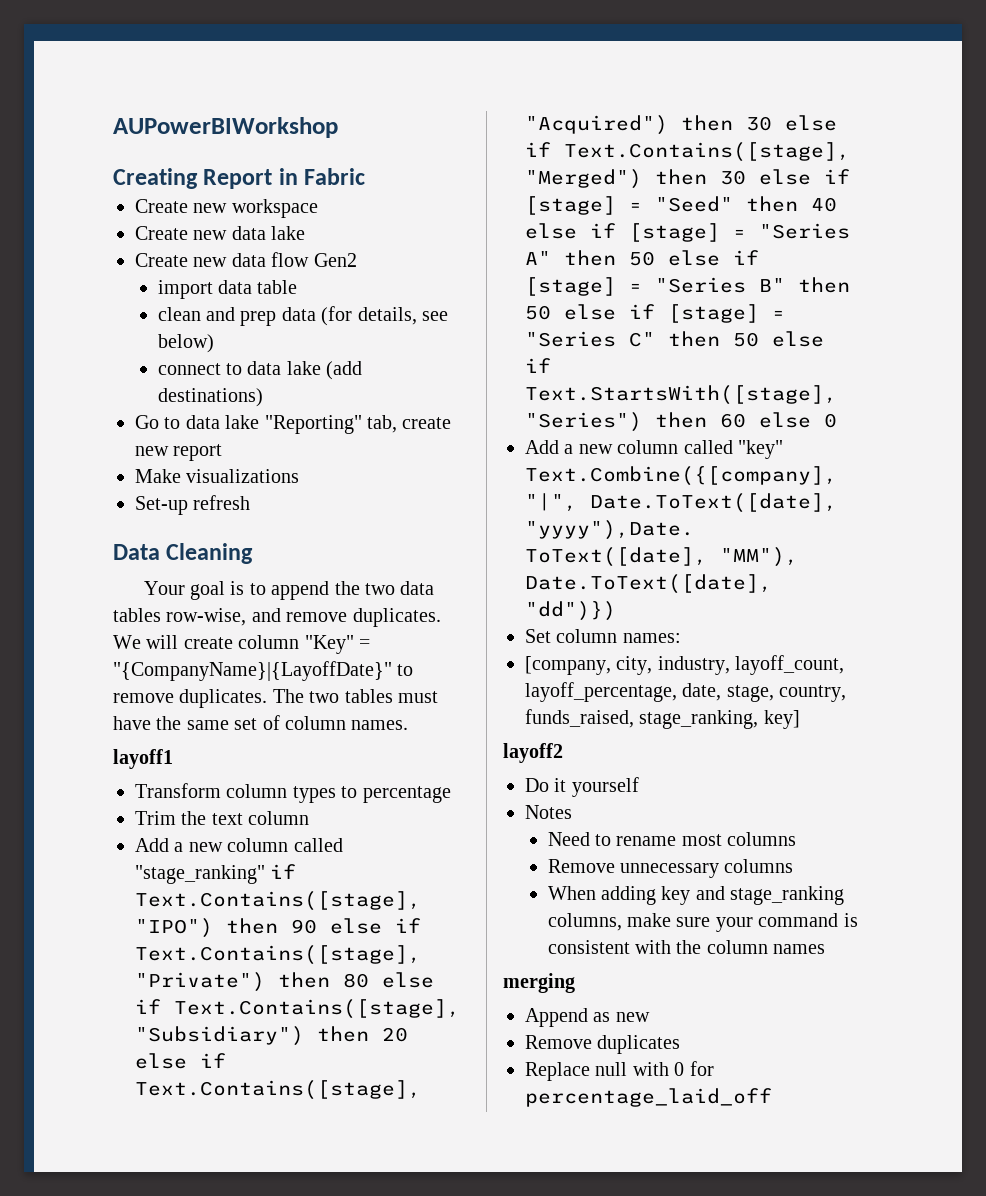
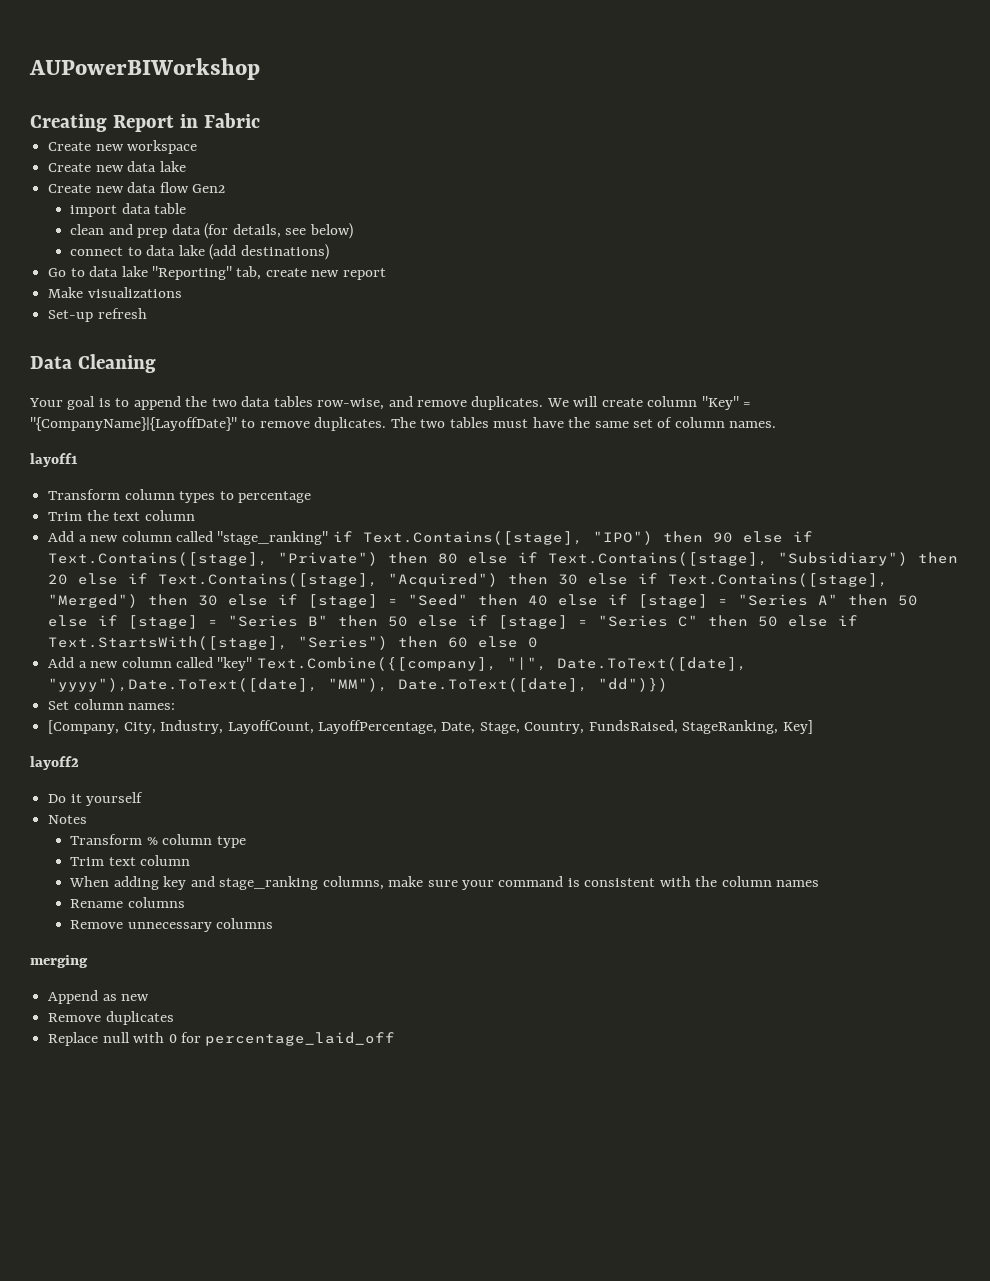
- [company, city, industry, layoff_count, layoff_percentage, date, stage, country, funds_raised, stage_ranking, key]
+ [Company, City, Industry, LayoffCount, LayoffPercentage, Date, Stage, Country, FundsRaised, StageRanking, Key]
- Need to rename most columns
- Remove unnecessary columns
+ Transform % column type
+ Trim text column
+ Rename columns
+ Remove unnecessary columns

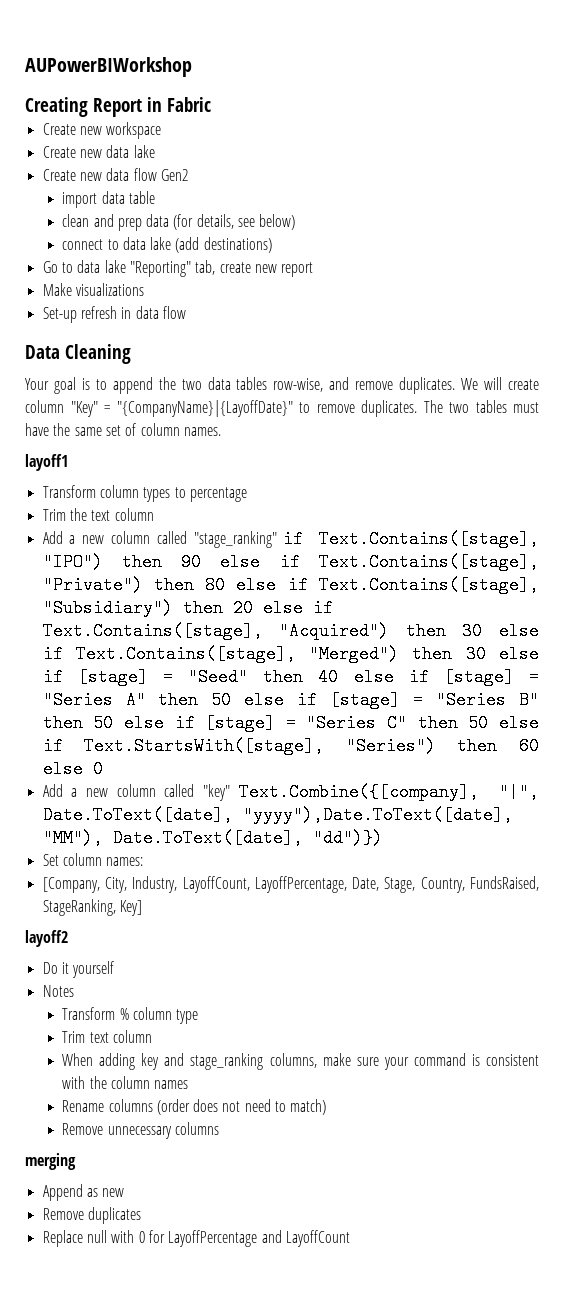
- Set-up refresh
+ Set-up refresh in data flow
- Rename columns
+ Rename columns (order does not need to match)
- Replace null with 0 for percentage_laid_off
+ Replace null with 0 for LayoffPercentage and LayoffCount

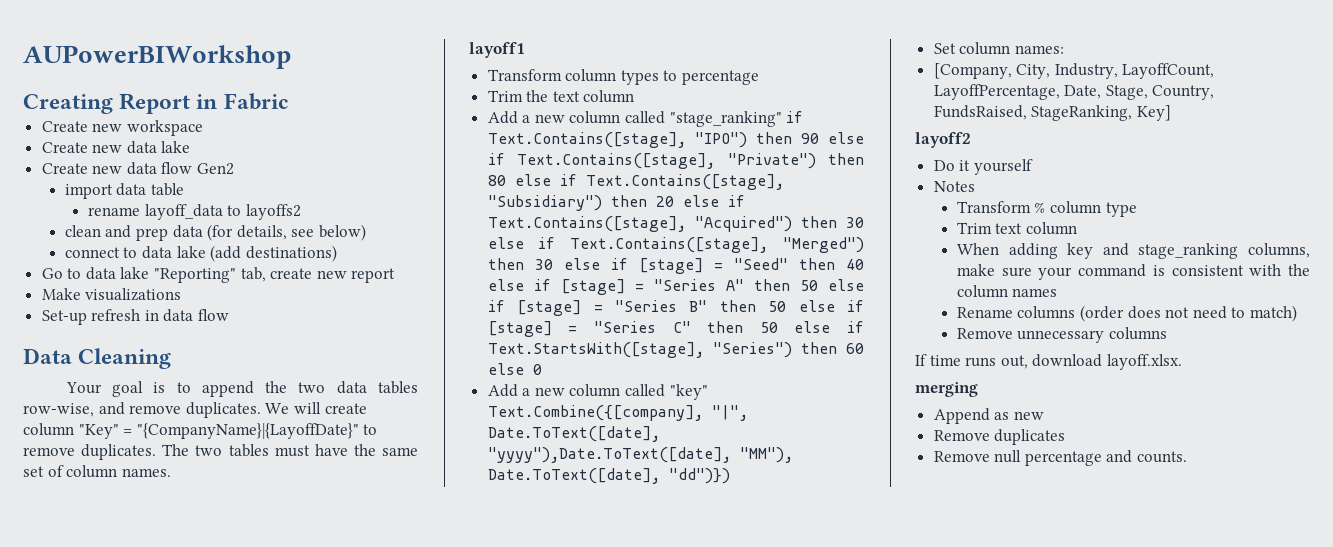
+ rename layoff_data to layoffs2
+ If time runs out, download layoff.xlsx.
- Replace null with 0 for LayoffPercentage and LayoffCount
+ Remove null percentage and counts.

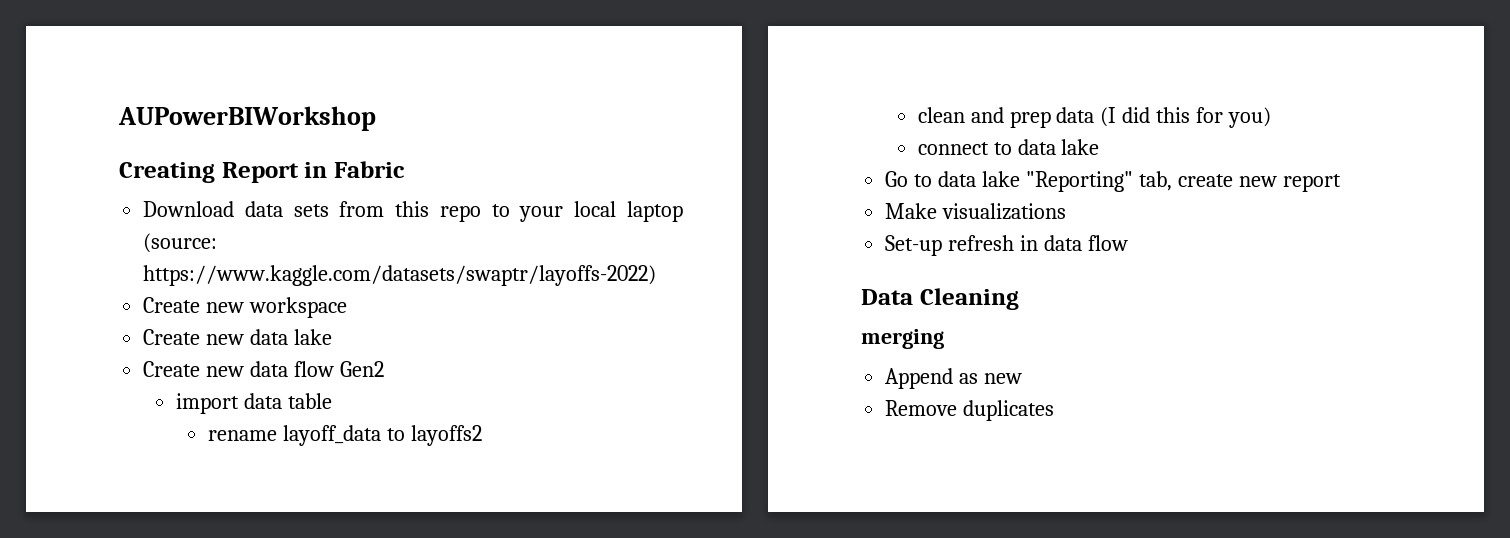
+ Download data sets from this repo to your local laptop (source: https://www.kaggle.com/datasets/swaptr/layoffs-2022)
- clean and prep data (for details, see below)
+ clean and prep data (I did this for you)
- connect to data lake (add destinations)
+ connect to data lake
- Your goal is to append the two data tables row-wise, and remove duplicates. We will create column "Key" = "{CompanyName}|{LayoffDate}" to remove duplicates. The two tables must have the same set of column names.
- layoff1
- Transform column types to percentage
- Trim the text column
- Add a new column called "stage_ranking" if Text.Contains([stage], "IPO") then 90 else if Text.Contains([stage], "Private") then 80 else if Text.Contains([stage], "Subsidiary") then 20 else if Text.Contains([stage], "Acquired") then 30 else if Text.Contains([stage], "Merged") then 30 else if [stage] = "Seed" then 40 else if [stage] = "Series A" then 50 else if [stage] = "Series B" then 50 else if [stage] = "Series C" then 50 else if Text.StartsWith([stage], "Series") then 60 else 0
- Add a new column called "key" Text.Combine({[company], "|", Date.ToText([date], "yyyy"),Date.ToText([date], "MM"), Date.ToText([date], "dd")})
- Set column names:
- [Company, City, Industry, LayoffCount, LayoffPercentage, Date, Stage, Country, FundsRaised, StageRanking, Key]
- layoff2
- Do it yourself
- Notes
- Transform % column type
- Trim text column
- When adding key and stage_ranking columns, make sure your command is consistent with the column names
- Rename columns (order does not need to match)
- Remove unnecessary columns
- If time runs out, download layoff.xlsx.
- Remove null percentage and counts.

